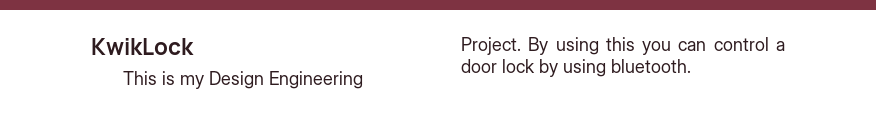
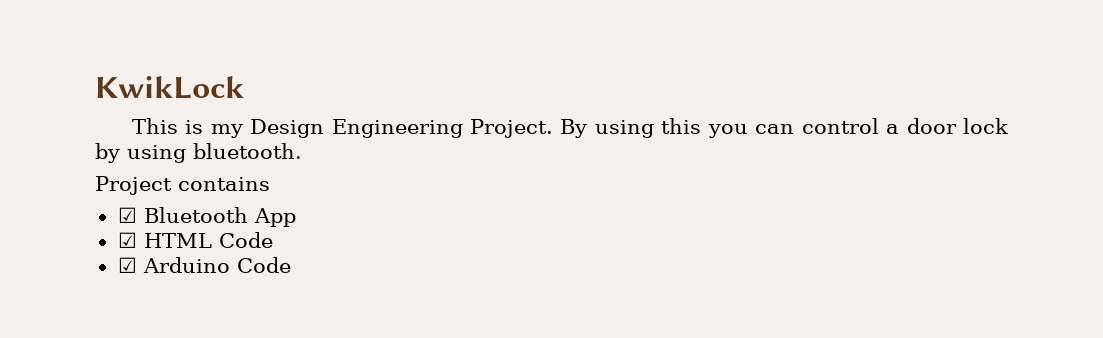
+ Project contains
+ ☑ Bluetooth App
+ ☑ HTML Code
+ ☑ Arduino Code

